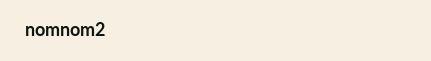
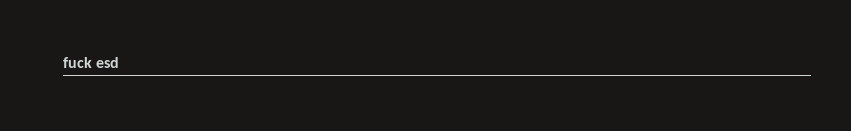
- nomnom2
+ fuck esd

